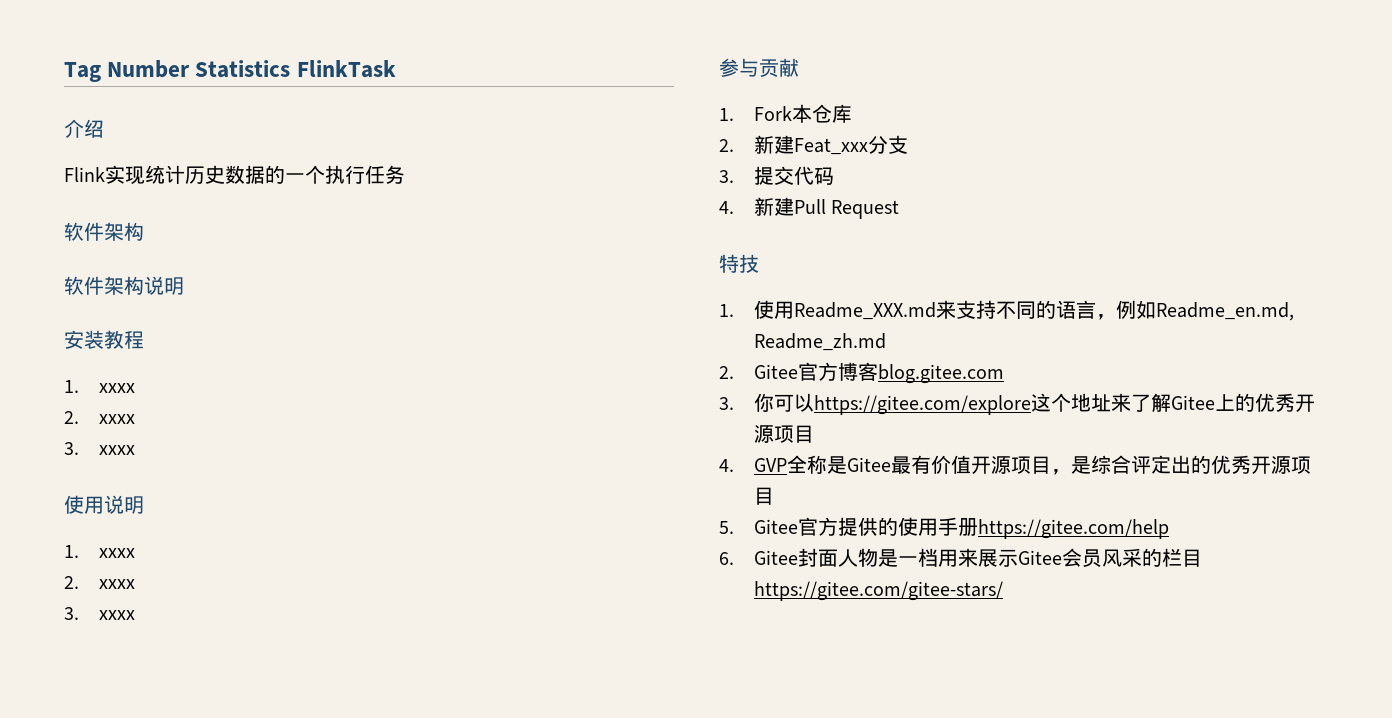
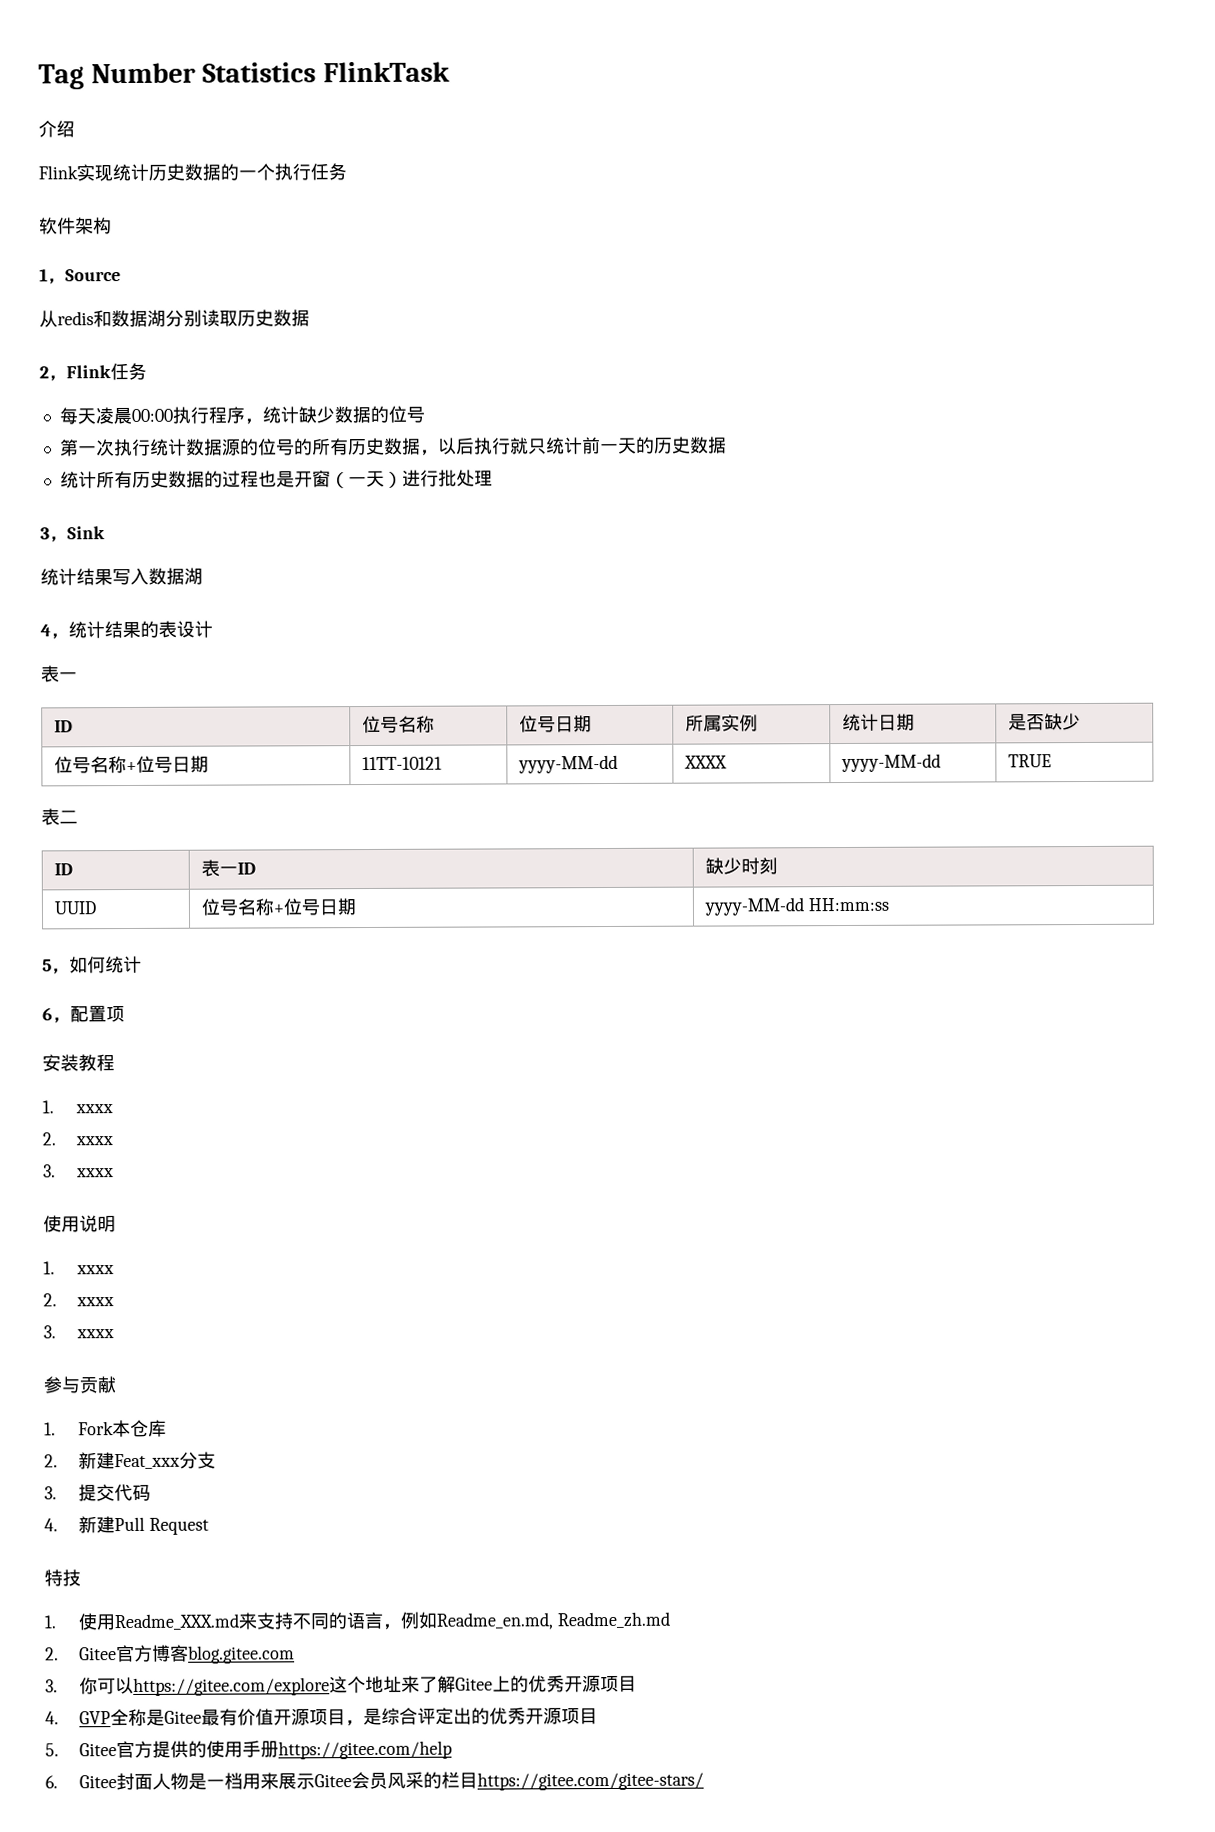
- 软件架构说明
+ 1，Source
+ 从redis和数据湖分别读取历史数据
+ 2，Flink任务
+ 每天凌晨00:00执行程序，统计缺少数据的位号
+ 第一次执行统计数据源的位号的所有历史数据，以后执行就只统计前一天的历史数据
+ 统计所有历史数据的过程也是开窗（一天）进行批处理
+ 3，Sink
+ 统计结果写入数据湖
+ 4，统计结果的表设计
+ 表一
+ ID | 位号名称 | 位号日期 | 所属实例 | 统计日期 | 是否缺少
+ 位号名称+位号日期 | 11TT-10121 | yyyy-MM-dd | XXXX | yyyy-MM-dd | TRUE
+ 表二
+ ID | 表一ID | 缺少时刻
+ UUID | 位号名称+位号日期 | yyyy-MM-dd HH:mm:ss
+ 5，如何统计
+ 6，配置项

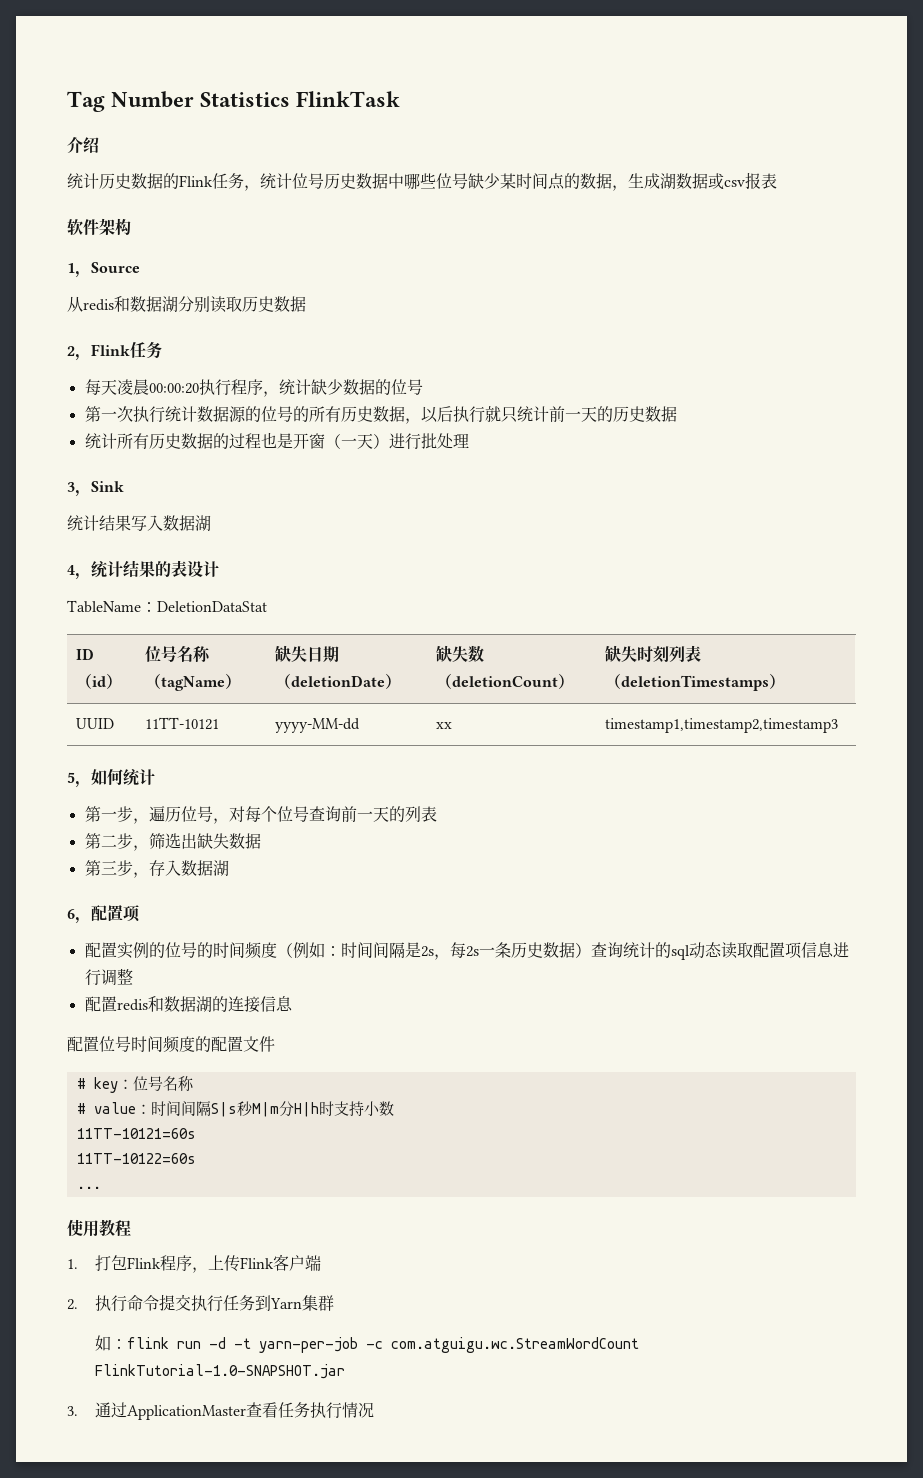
- Flink实现统计历史数据的一个执行任务
+ 统计历史数据的Flink任务，统计位号历史数据中哪些位号缺少某时间点的数据，生成湖数据或csv报表
- 每天凌晨00:00执行程序，统计缺少数据的位号
+ 每天凌晨00:00:20执行程序，统计缺少数据的位号
  4，统计结果的表设计
- 表一
- ID | 位号名称 | 位号日期 | 所属实例 | 统计日期 | 是否缺少
- 位号名称+位号日期 | 11TT-10121 | yyyy-MM-dd | XXXX | yyyy-MM-dd | TRUE
- 表二
- ID | 表一ID | 缺少时刻
- UUID | 位号名称+位号日期 | yyyy-MM-dd HH:mm:ss
+ TableName：DeletionDataStat
+ ID（id） | 位号名称（tagName） | 缺失日期（deletionDate） | 缺失数（deletionCount） | 缺失时刻列表（deletionTimestamps）
+ UUID | 11TT-10121 | yyyy-MM-dd | xx | timestamp1,timestamp2,timestamp3
  5，如何统计
+ 第一步，遍历位号，对每个位号查询前一天的列表
+ 第二步，筛选出缺失数据
+ 第三步，存入数据湖
  6，配置项
- 安装教程
- 1. xxxx
- 2. xxxx
- 3. xxxx
- 使用说明
- 1. xxxx
- 2. xxxx
- 3. xxxx
- 参与贡献
- 1. Fork本仓库
- 2.新建Feat_xxx分支
- 3.提交代码
- 4.新建Pull Request
- 特技
- 1.使用Readme_XXX.md来支持不同的语言，例如Readme_en.md, Readme_zh.md
- 2. Gitee官方博客blog.gitee.com
- 3.你可以https://gitee.com/explore这个地址来了解Gitee上的优秀开源项目
- 4. GVP全称是Gitee最有价值开源项目，是综合评定出的优秀开源项目
- 5. Gitee官方提供的使用手册https://gitee.com/help
- 6. Gitee封面人物是一档用来展示Gitee会员风采的栏目https://gitee.com/gitee-stars/
+ 配置实例的位号的时间频度（例如：时间间隔是2s，每2s一条历史数据）查询统计的sql动态读取配置项信息进行调整
+ 配置redis和数据湖的连接信息
+ 配置位号时间频度的配置文件
+ # key：位号名称
+ # value：时间间隔S|s秒M|m分H|h时支持小数
+ 11TT-10121=60s
+ 11TT-10122=60s
+ ...
+ 使用教程
+ 1.打包Flink程序，上传Flink客户端
+ 2.执行命令提交执行任务到Yarn集群
+ 如：flink run -d -t yarn-per-job -c com.atguigu.wc.StreamWordCount FlinkTutorial-1.0-SNAPSHOT.jar
+ 3.通过ApplicationMaster查看任务执行情况

